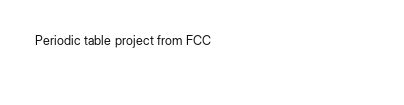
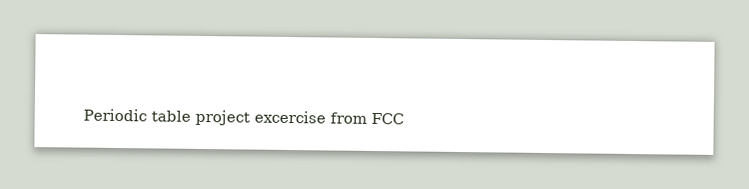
- Periodic table project from FCC
+ Periodic table project excercise from FCC

